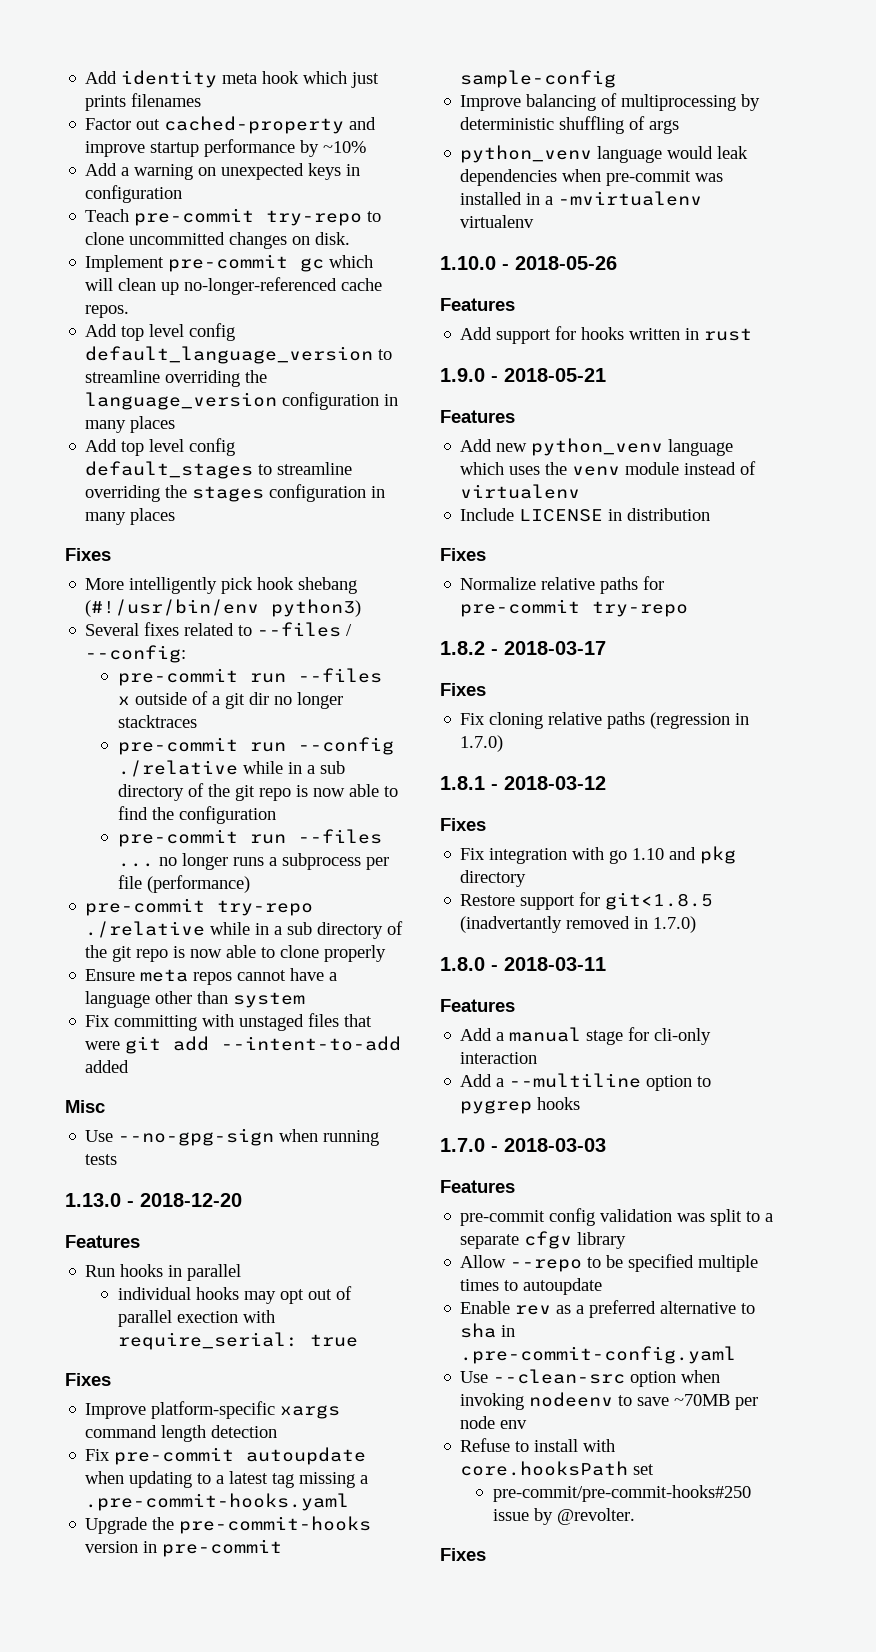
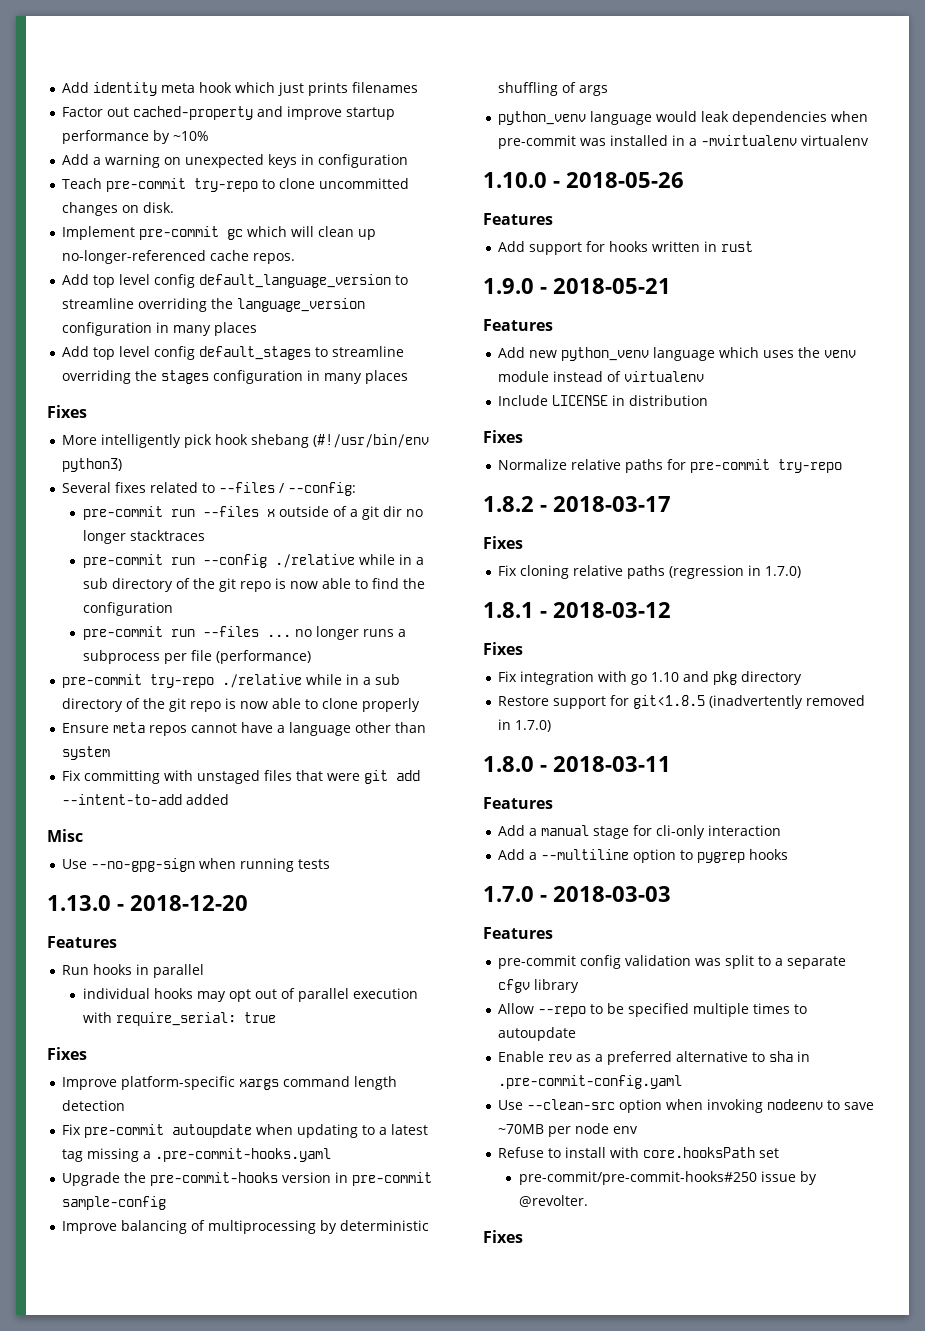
- individual hooks may opt out of parallel exection with require_serial: true
+ individual hooks may opt out of parallel execution with require_serial: true
- Restore support for git<1.8.5 (inadvertantly removed in 1.7.0)
+ Restore support for git<1.8.5 (inadvertently removed in 1.7.0)

